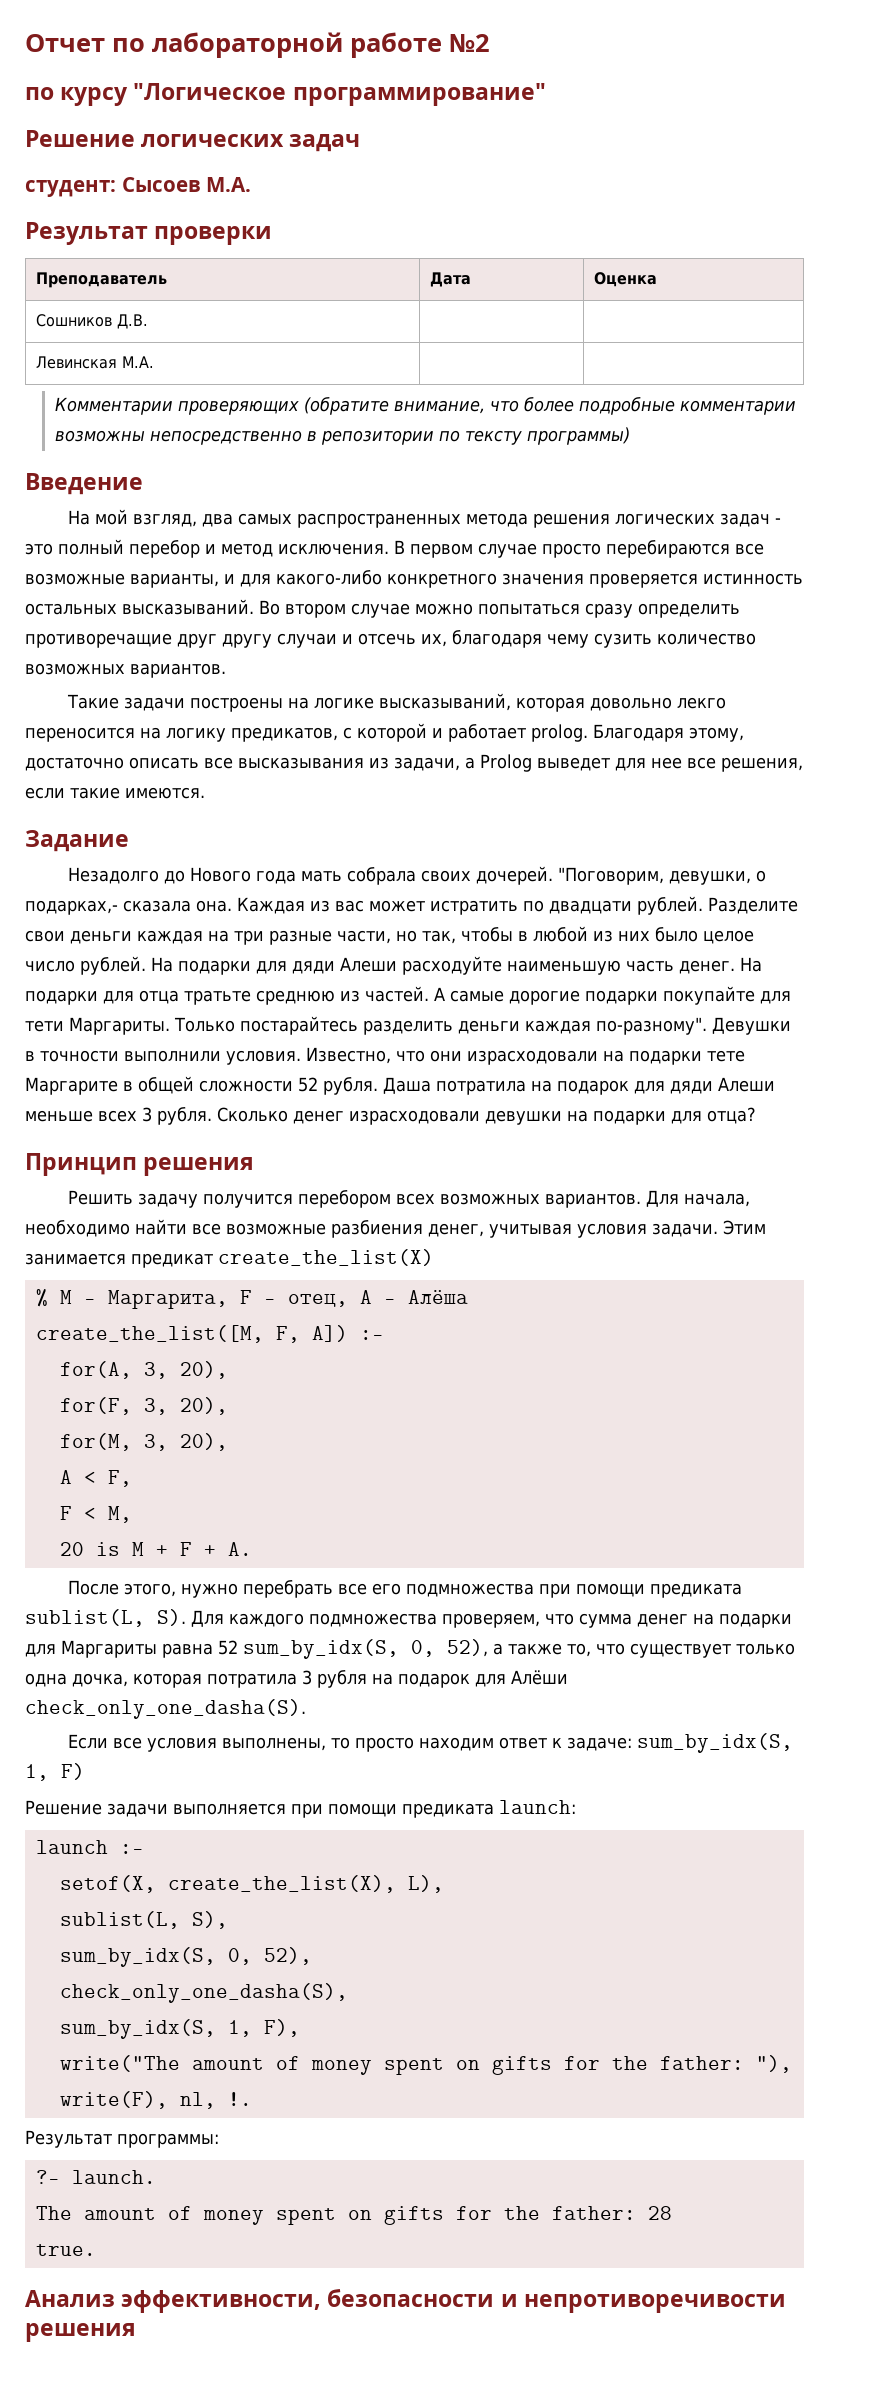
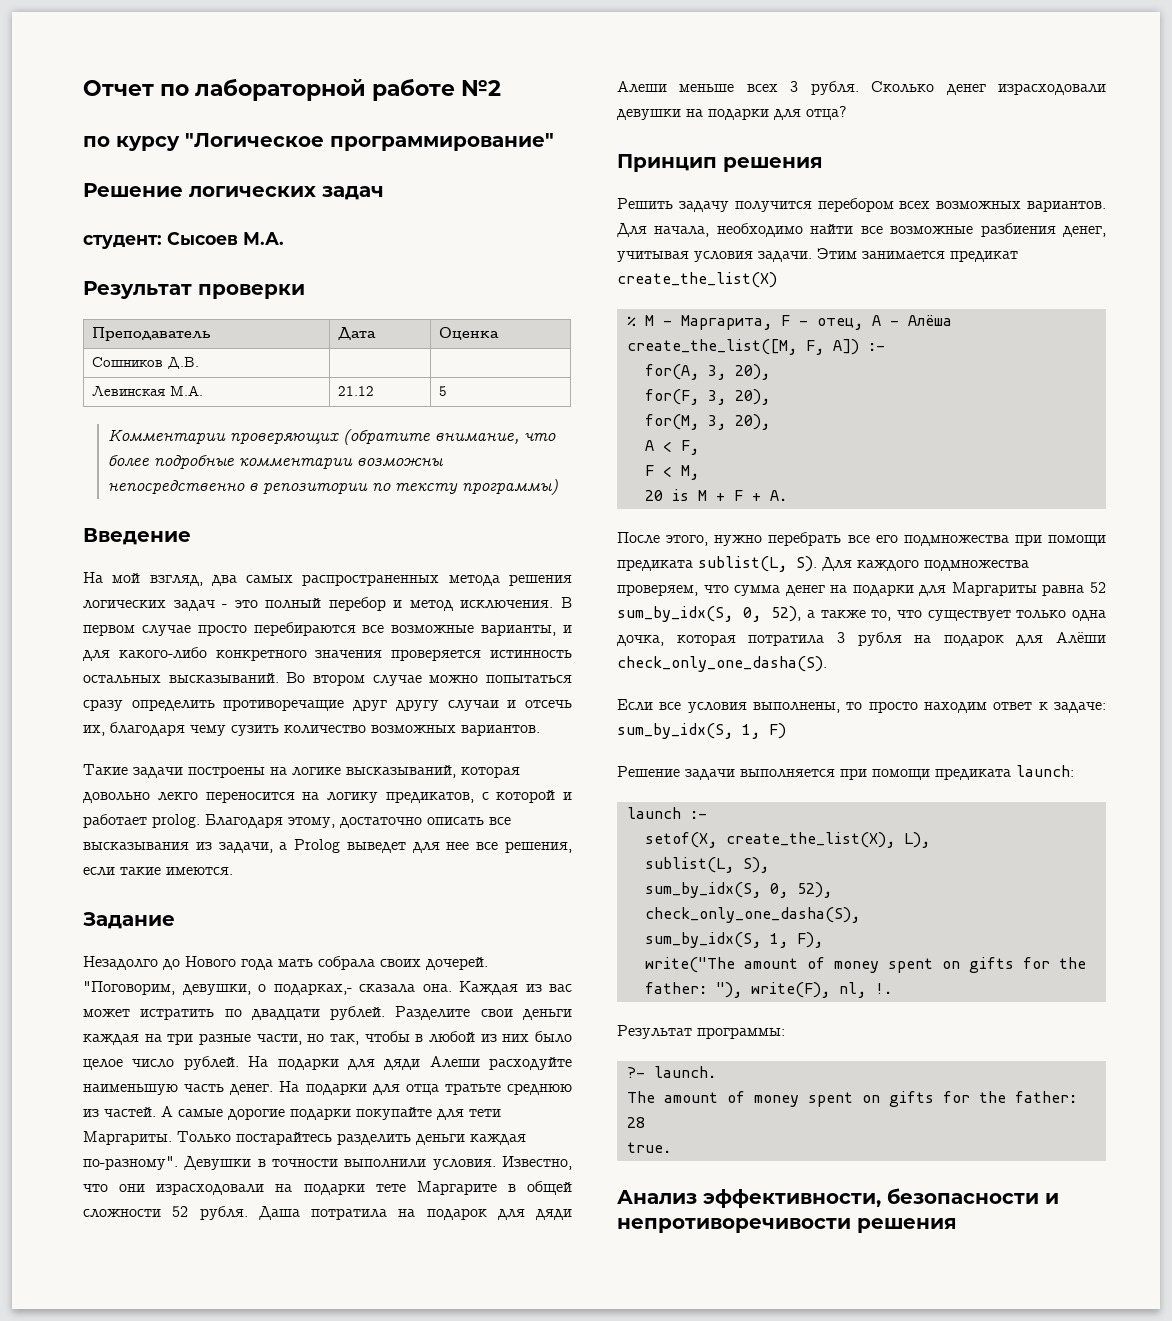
- Левинская М.А. | |
+ Левинская М.А. | 21.12 | 5

